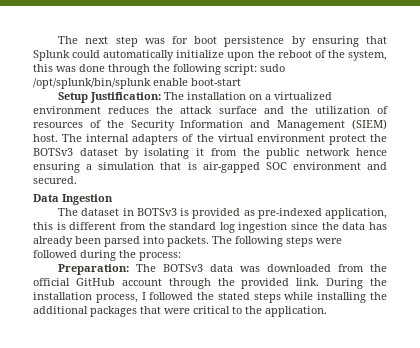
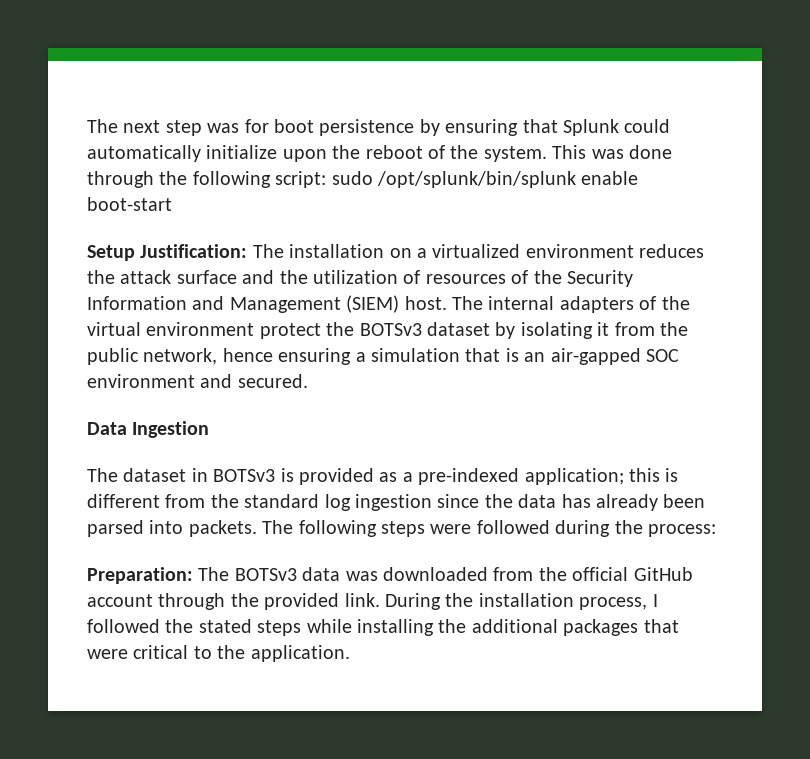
- The next step was for boot persistence by ensuring that Splunk could automatically initialize upon the reboot of the system, this was done through the following script: sudo /opt/splunk/bin/splunk enable boot-start
+ The next step was for boot persistence by ensuring that Splunk could automatically initialize upon the reboot of the system. This was done through the following script: sudo /opt/splunk/bin/splunk enable boot-start
- The internal adapters of the virtual environment protect the BOTSv3 dataset by isolating it from the public network hence ensuring a simulation that is air-gapped SOC environment and secured.
+ The internal adapters of the virtual environment protect the BOTSv3 dataset by isolating it from the public network, hence ensuring a simulation that is an air-gapped SOC environment and secured.
- The dataset in BOTSv3 is provided as pre-indexed application, this is different from the standard log ingestion since the data has already been parsed into packets.
+ The dataset in BOTSv3 is provided as a pre-indexed application; this is different from the standard log ingestion since the data has already been parsed into packets.

